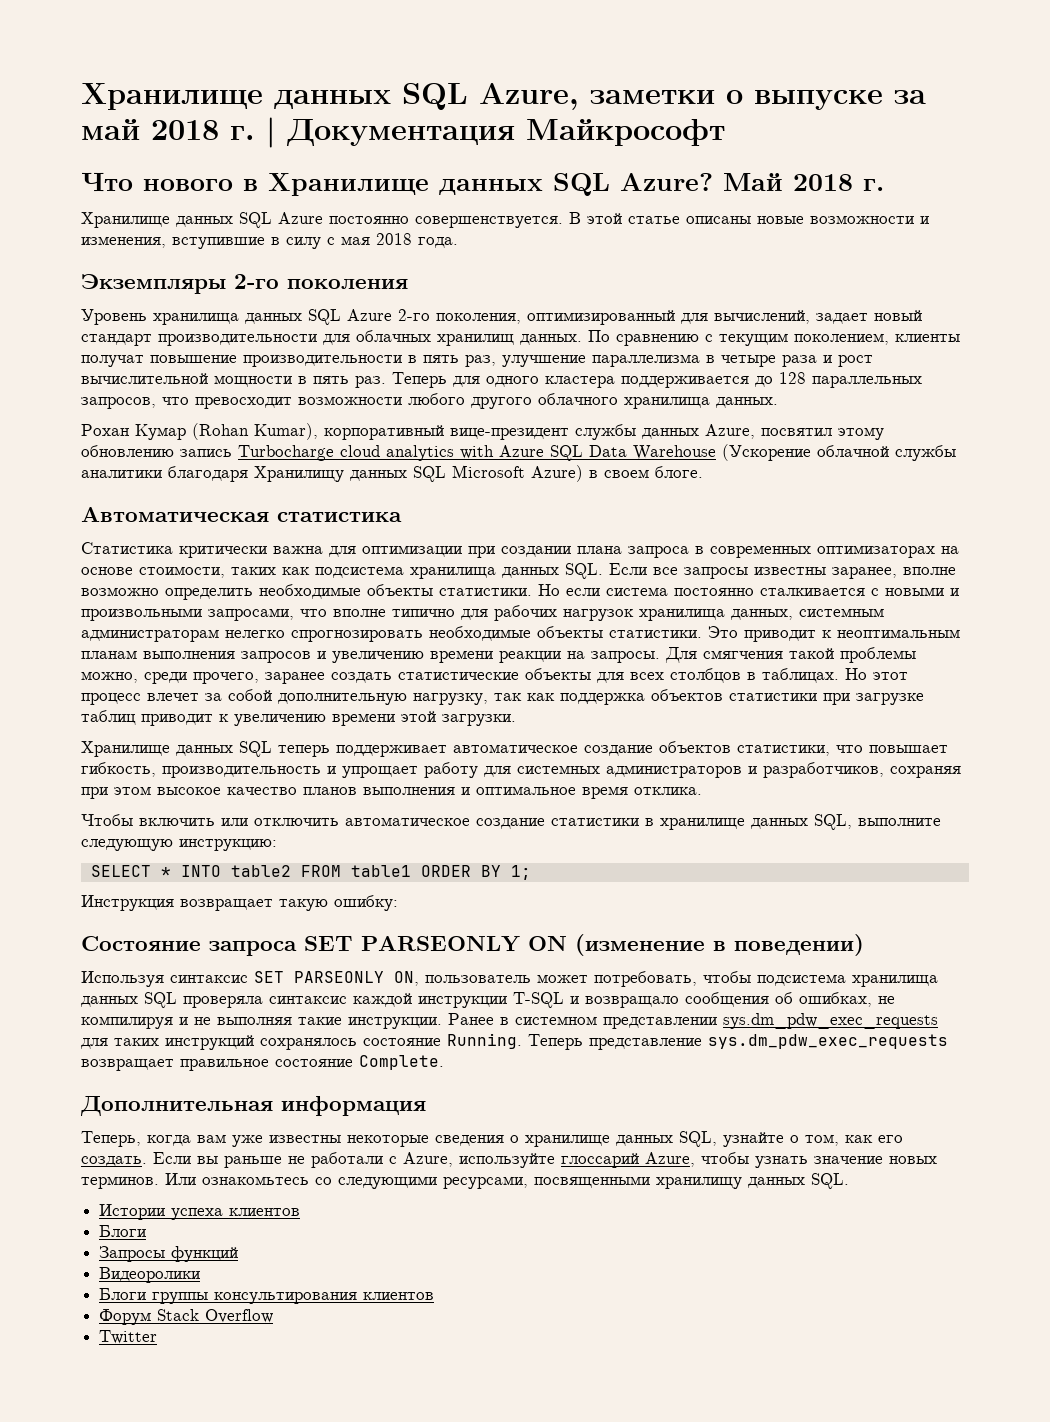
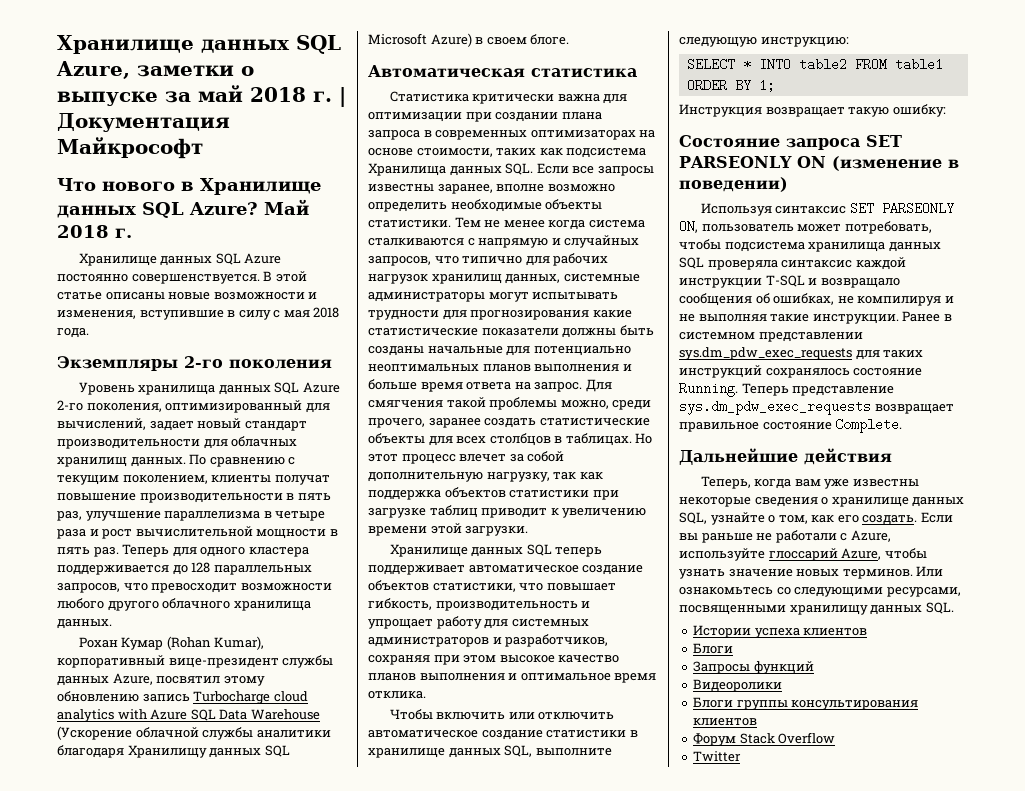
- Статистика критически важна для оптимизации при создании плана запроса в современных оптимизаторах на основе стоимости, таких как подсистема хранилища данных SQL. Если все запросы известны заранее, вполне возможно определить необходимые объекты статистики.
+ Статистика критически важна для оптимизации при создании плана запроса в современных оптимизаторах на основе стоимости, таких как подсистема Хранилища данных SQL. Если все запросы известны заранее, вполне возможно определить необходимые объекты статистики.
- Но если система постоянно сталкивается с новыми и произвольными запросами, что вполне типично для рабочих нагрузок хранилища данных, системным администраторам нелегко спрогнозировать необходимые объекты статистики. Это приводит к неоптимальным планам выполнения запросов и увеличению времени реакции на запросы.
+ Тем не менее когда система сталкиваются с напрямую и случайных запросов, что типично для рабочих нагрузок хранилищ данных, системные администраторы могут испытывать трудности для прогнозирования какие статистические показатели должны быть созданы начальные для потенциально неоптимальных планов выполнения и больше время ответа на запрос.
- Дополнительная информация
+ Дальнейшие действия

